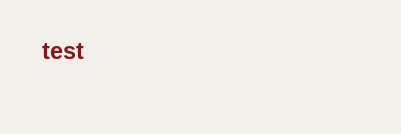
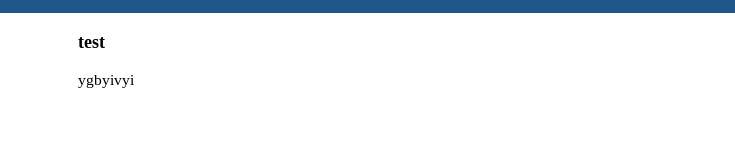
+ ygbyivyi

